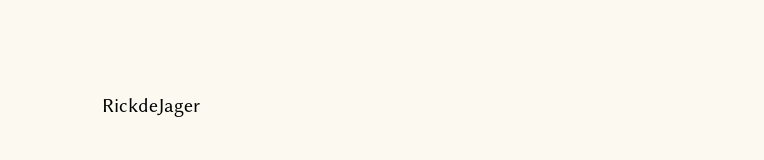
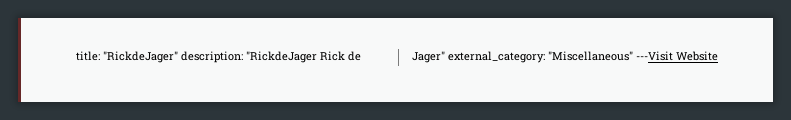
- RickdeJager
+ title: "RickdeJager" description: "RickdeJager Rick de Jager" external_category: "Miscellaneous" ---Visit Website

